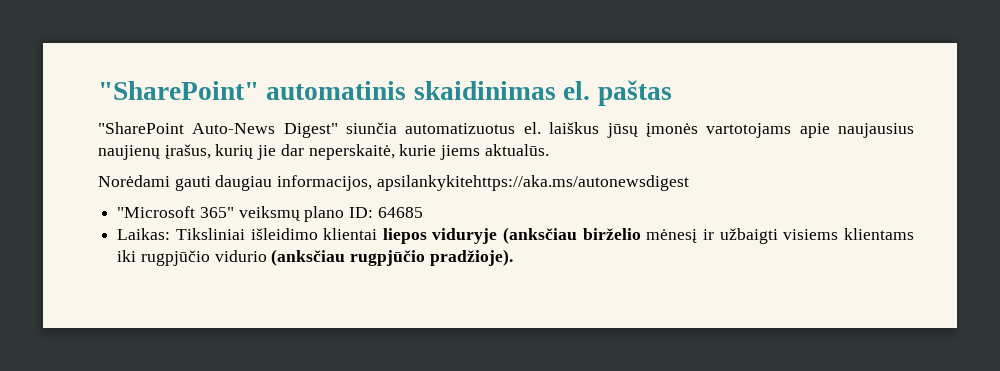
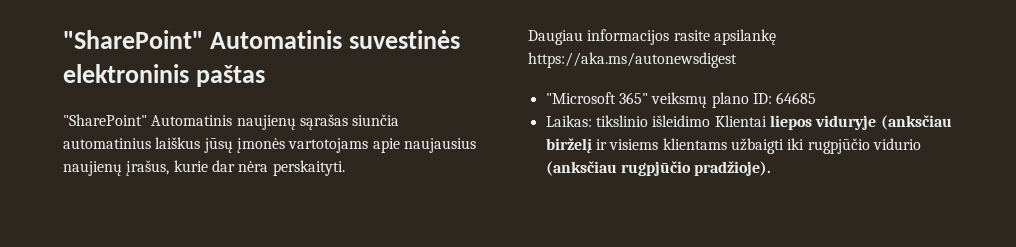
- "SharePoint" automatinis skaidinimas el. paštas
- "SharePoint Auto-News Digest" siunčia automatizuotus el. laiškus jūsų įmonės vartotojams apie naujausius naujienų įrašus, kurių jie dar neperskaitė, kurie jiems aktualūs.
- Norėdami gauti daugiau informacijos, apsilankykitehttps://aka.ms/autonewsdigest
+ "SharePoint" Automatinis suvestinės elektroninis paštas
+ "SharePoint" Automatinis naujienų sąrašas siunčia automatinius laiškus jūsų įmonės vartotojams apie naujausius naujienų įrašus, kurie dar nėra perskaityti.
+ Daugiau informacijos rasite apsilankę https://aka.ms/autonewsdigest
- Laikas: Tiksliniai išleidimo klientai liepos viduryje (anksčiau birželio mėnesį ir užbaigti visiems klientams iki rugpjūčio vidurio (anksčiau rugpjūčio pradžioje).
+ Laikas: tikslinio išleidimo Klientai liepos viduryje (anksčiau birželį ir visiems klientams užbaigti iki rugpjūčio vidurio (anksčiau rugpjūčio pradžioje).

